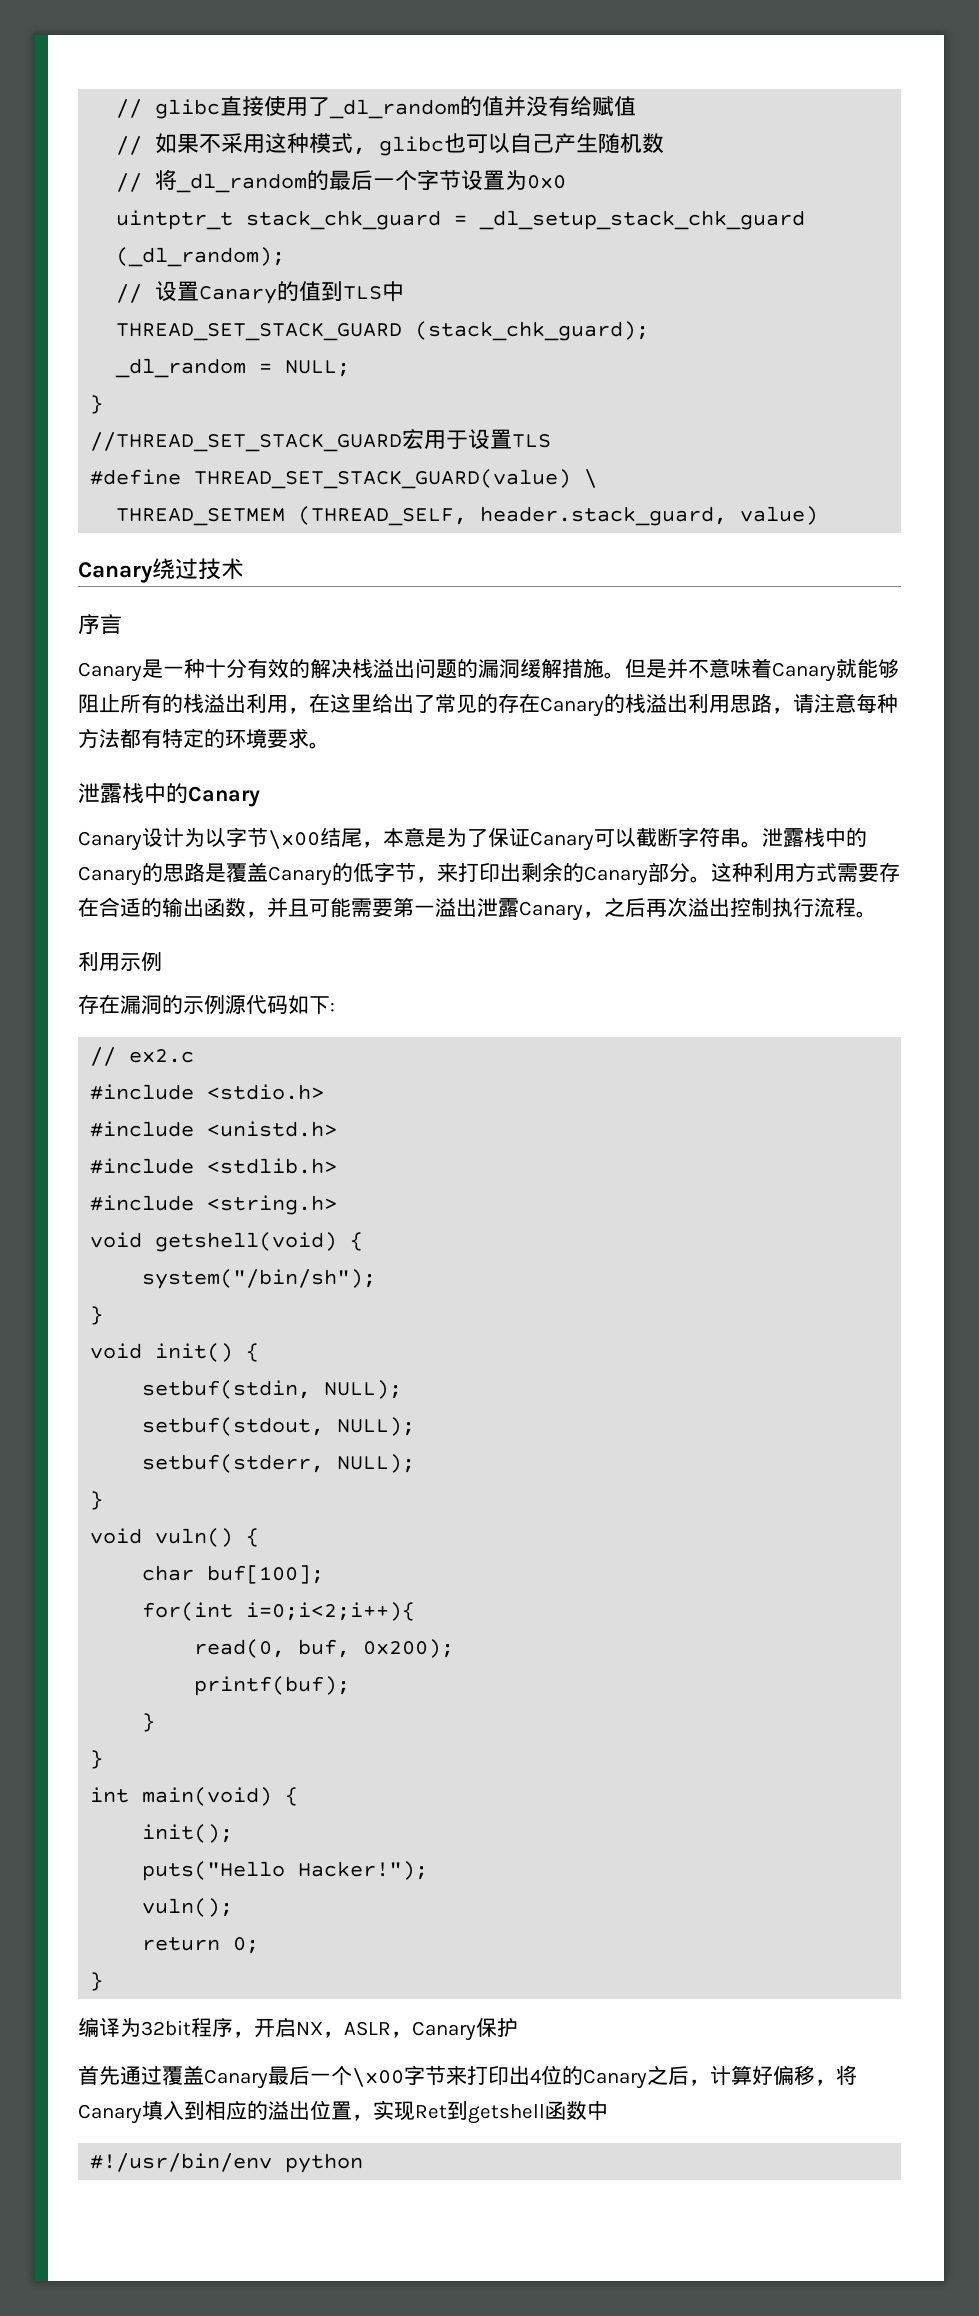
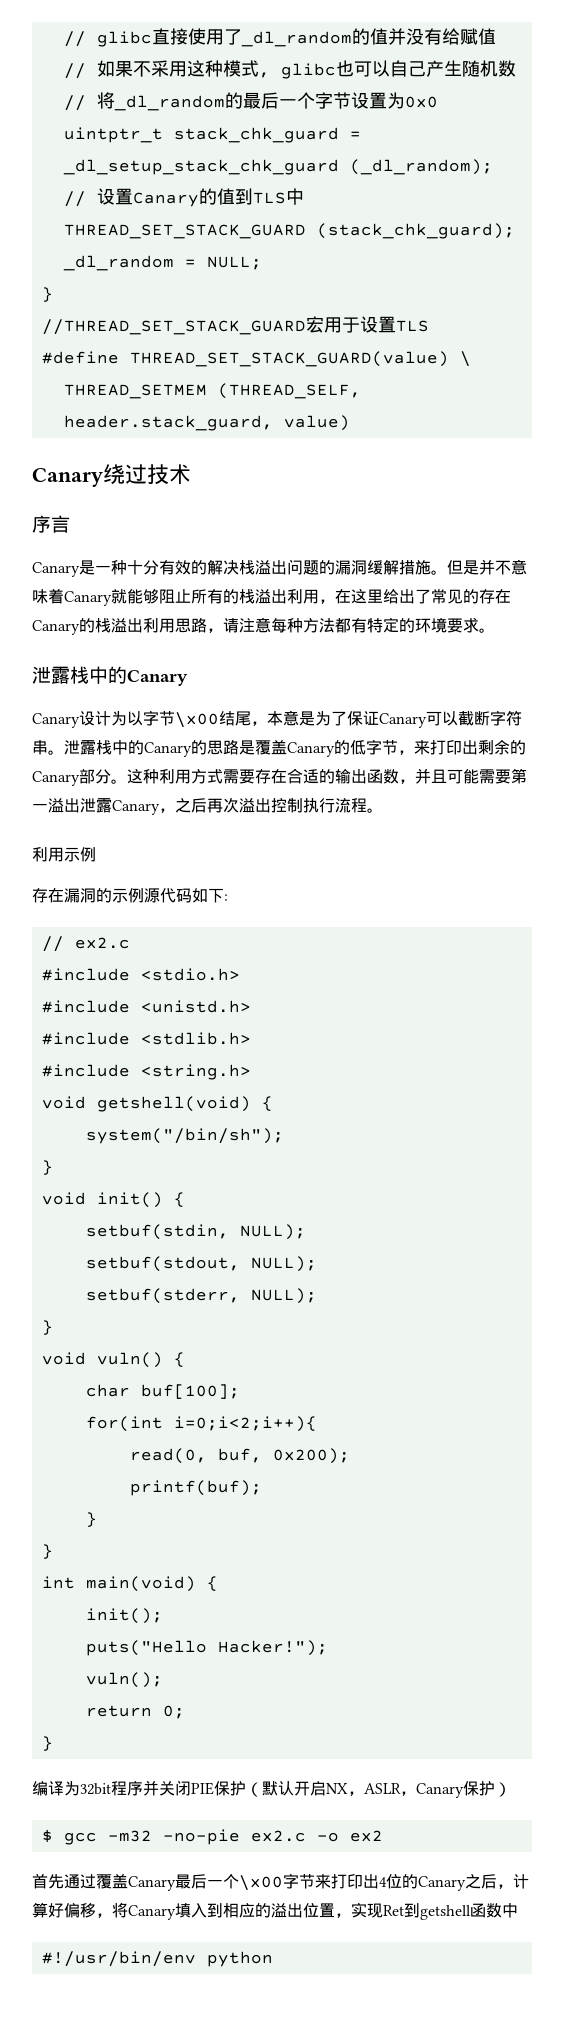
- 编译为32bit程序，开启NX，ASLR，Canary保护
+ 编译为32bit程序并关闭PIE保护（默认开启NX，ASLR，Canary保护）
+ $ gcc -m32 -no-pie ex2.c -o ex2

